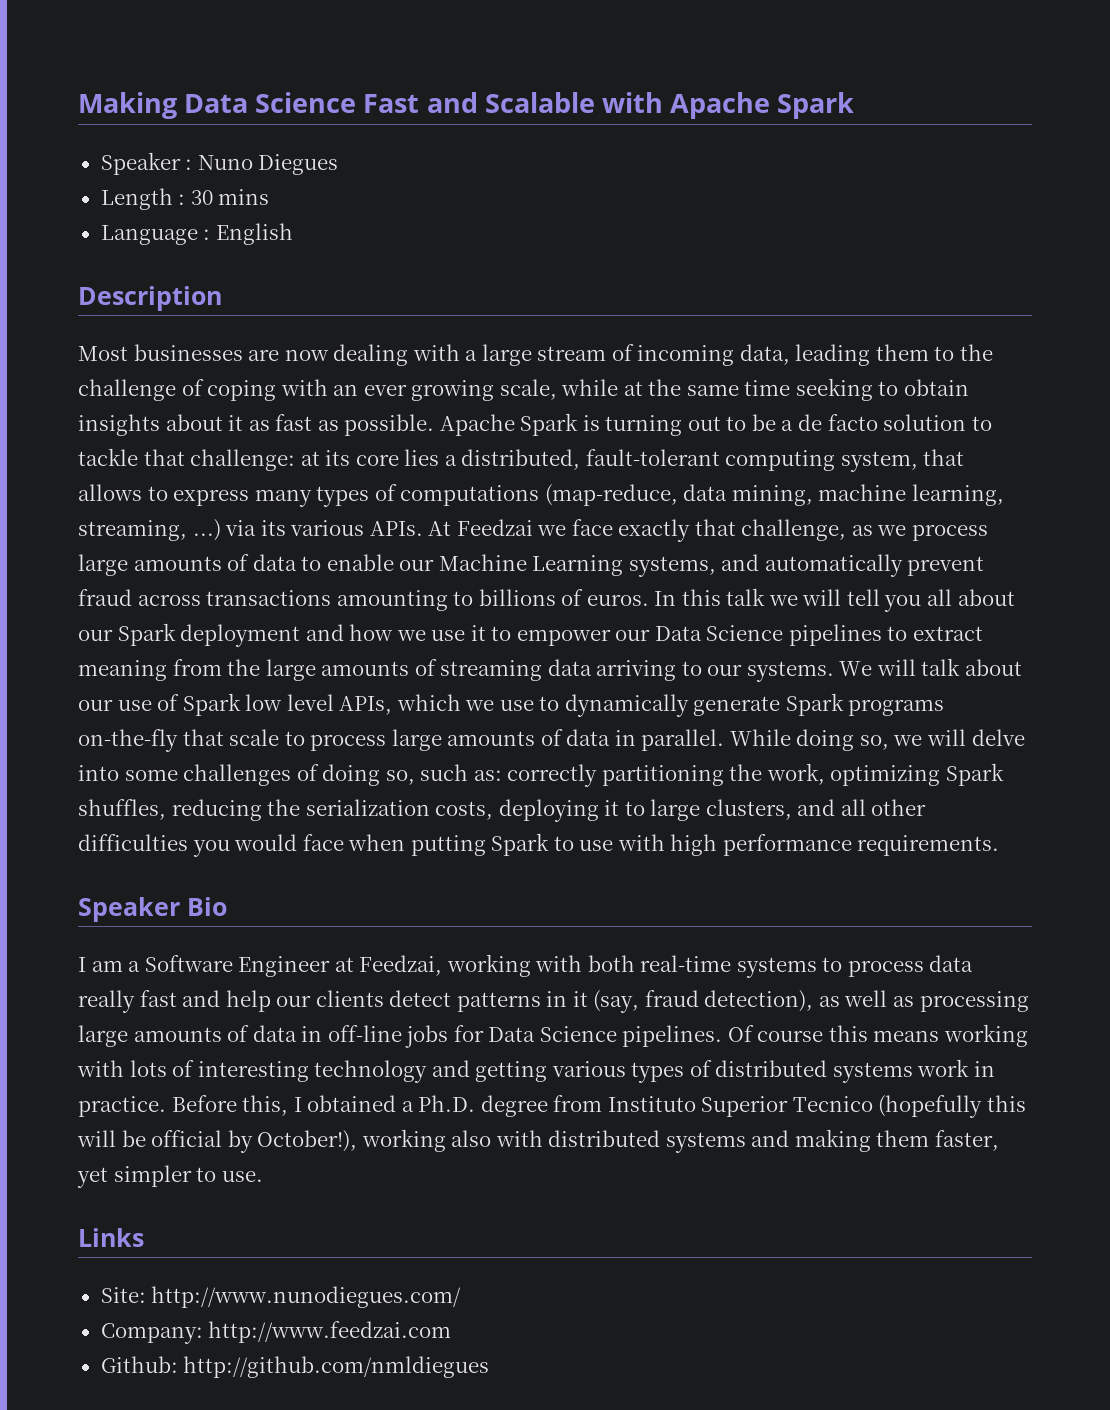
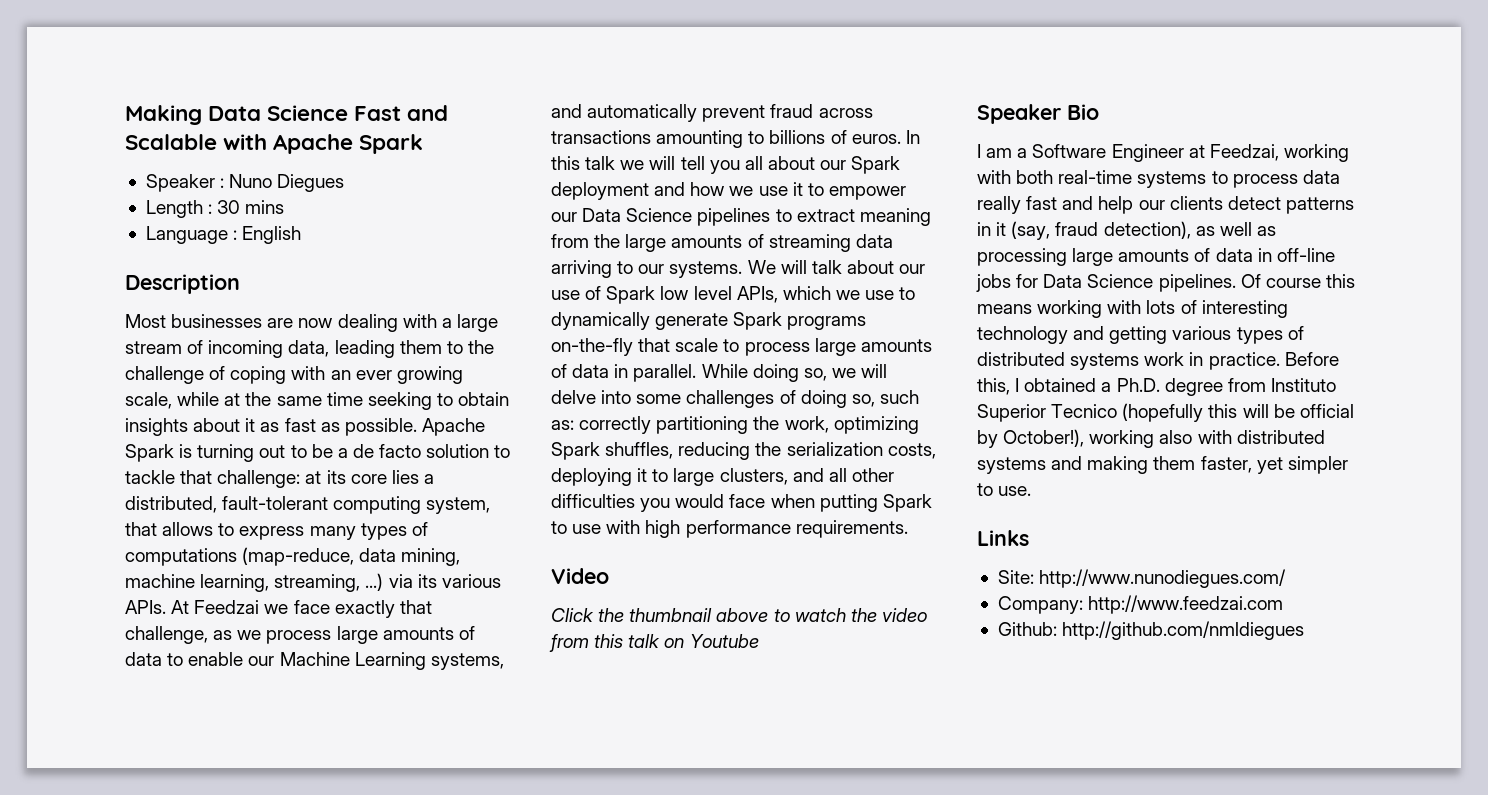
+ Video
+ Click the thumbnail above to watch the video from this talk on Youtube

